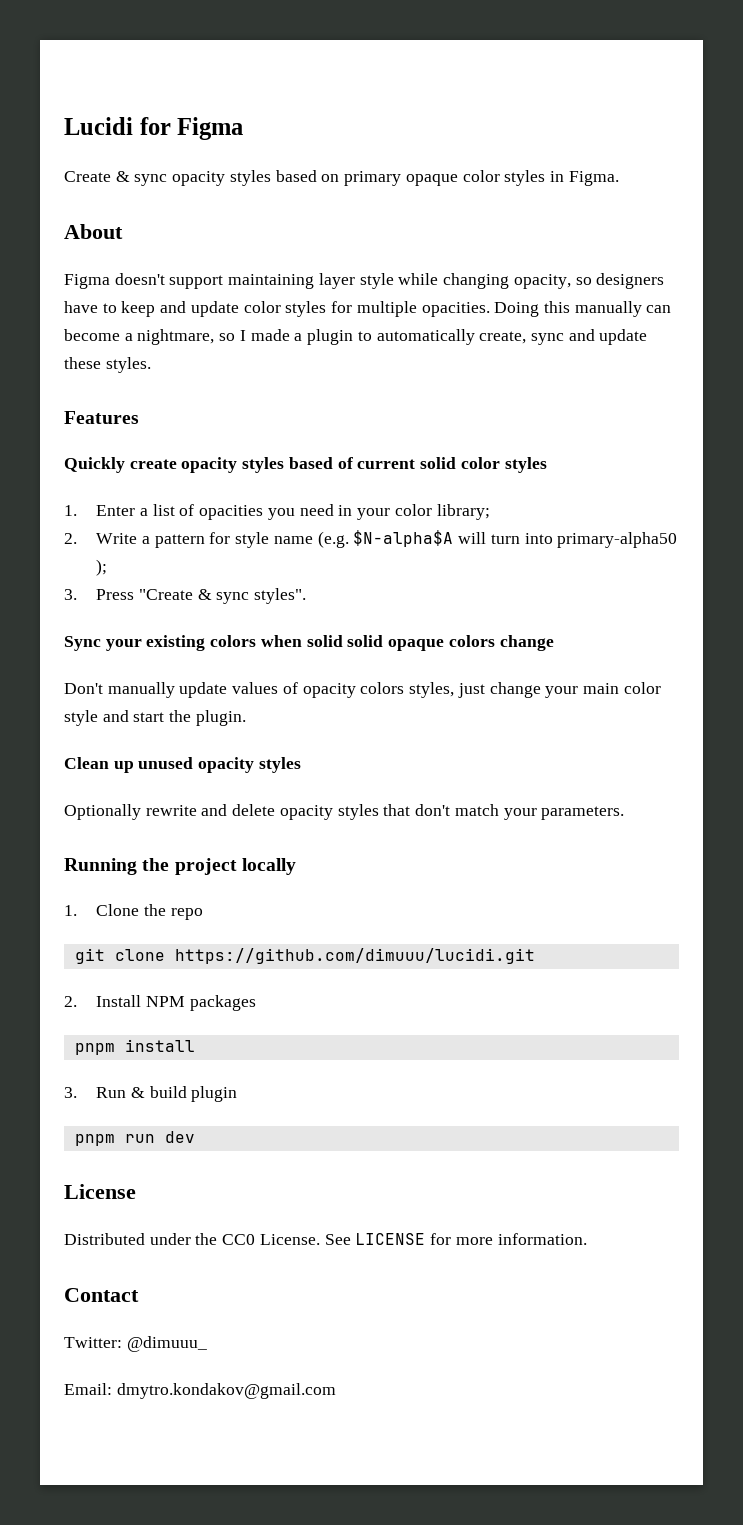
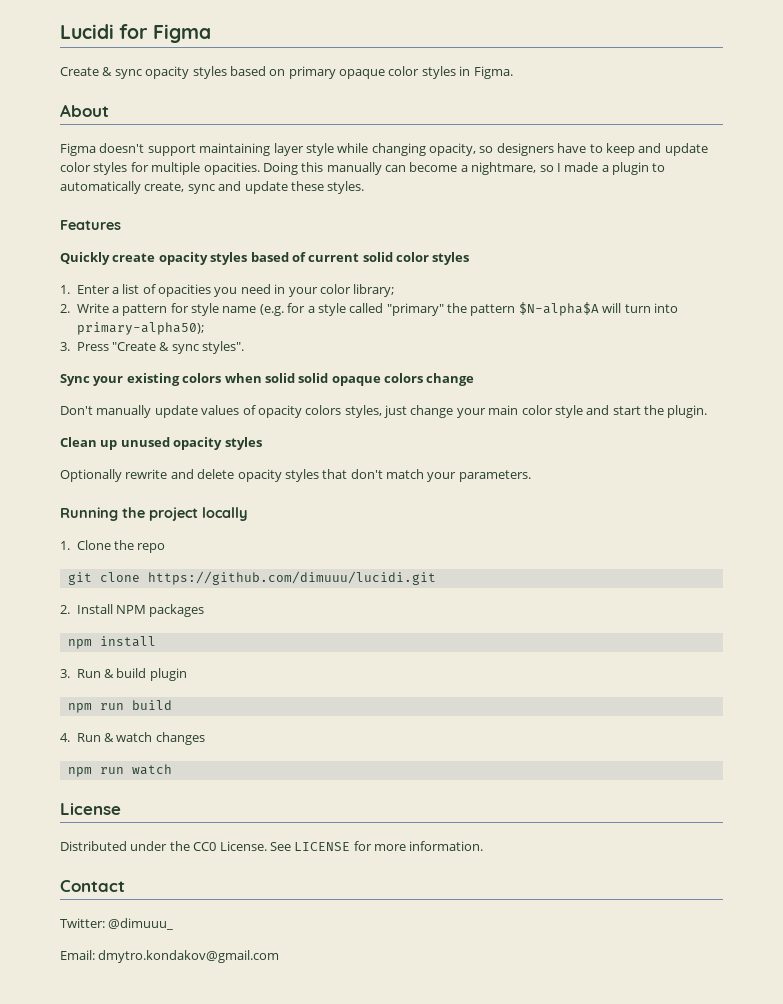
- 2. Write a pattern for style name (e.g. $N-alpha$A will turn into primary-alpha50 );
+ 2. Write a pattern for style name (e.g. for a style called "primary" the pattern $N-alpha$A will turn into primary-alpha50);
- pnpm install
+ npm install
- pnpm run dev
+ npm run build
+ 4. Run & watch changes
+ npm run watch

